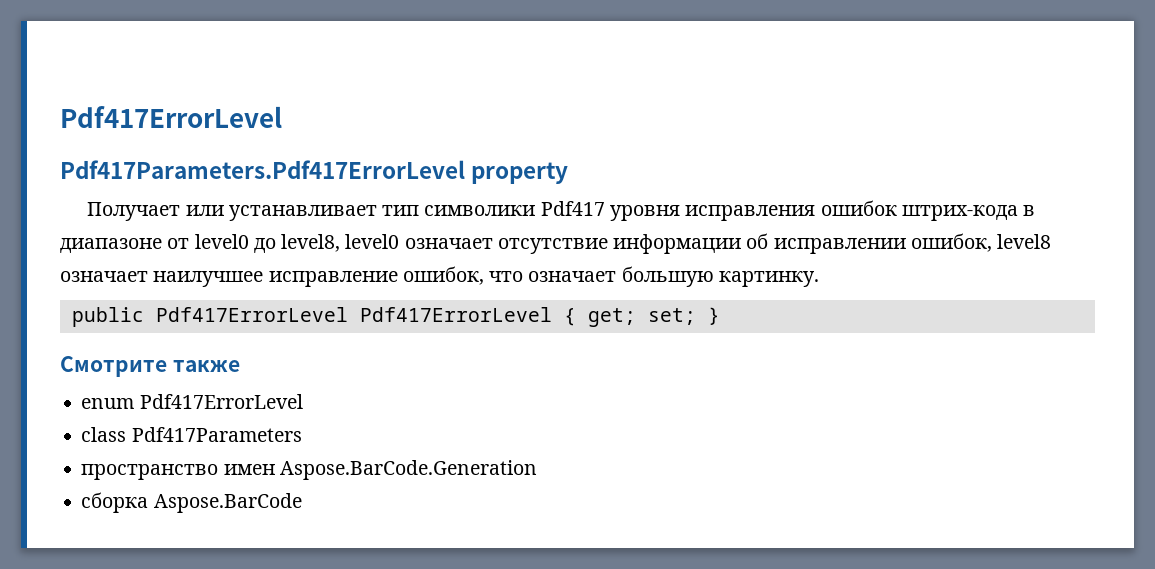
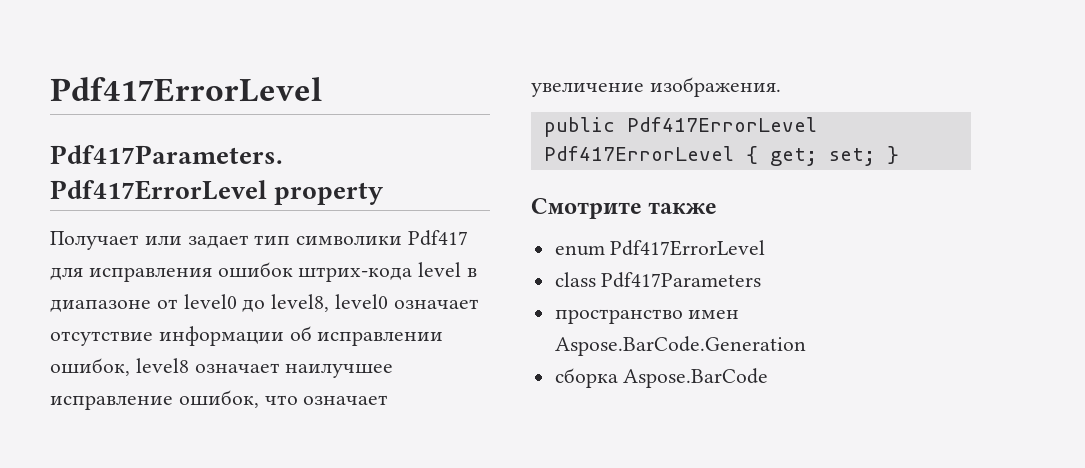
- Получает или устанавливает тип символики Pdf417 уровня исправления ошибок штрих-кода в диапазоне от level0 до level8, level0 означает отсутствие информации об исправлении ошибок, level8 означает наилучшее исправление ошибок, что означает большую картинку.
+ Получает или задает тип символики Pdf417 для исправления ошибок штрих-кода level в диапазоне от level0 до level8, level0 означает отсутствие информации об исправлении ошибок, level8 означает наилучшее исправление ошибок, что означает увеличение изображения.

